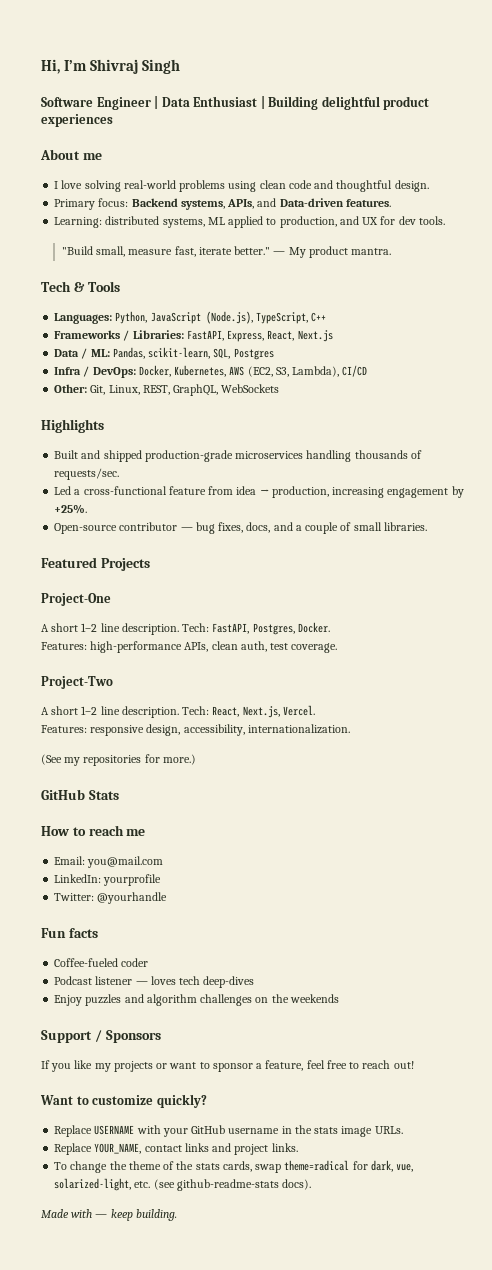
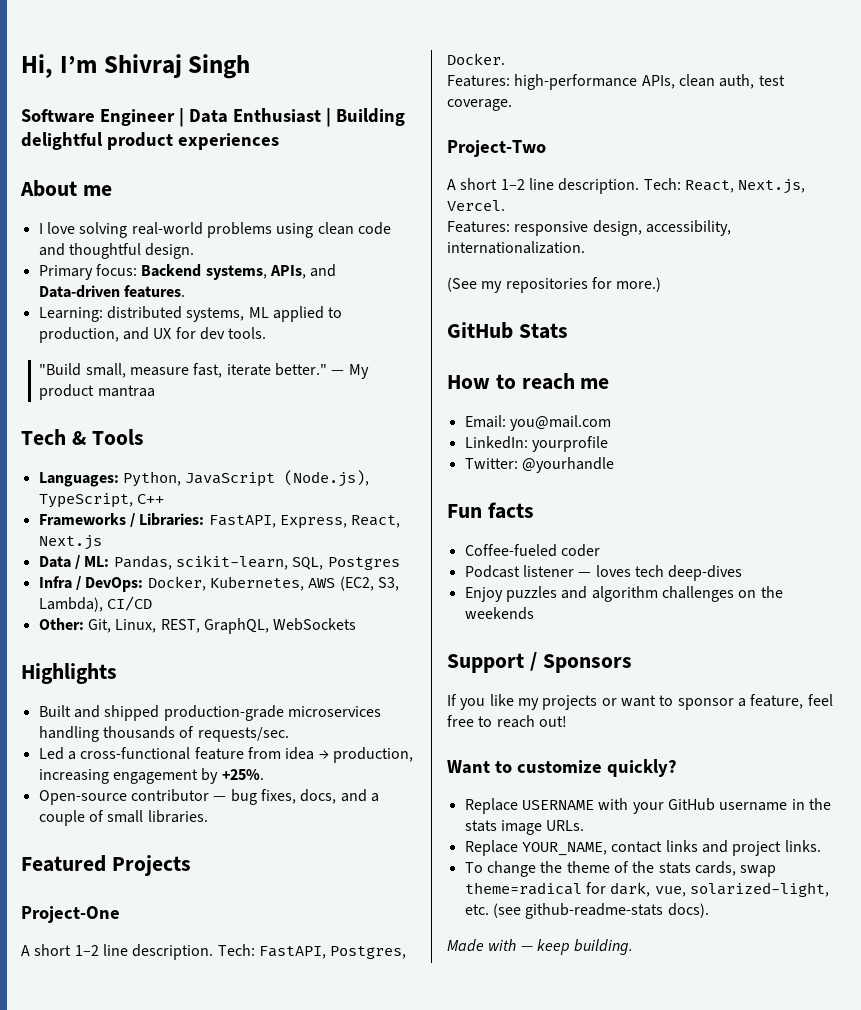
- — My product mantra.
+ — My product mantraa

